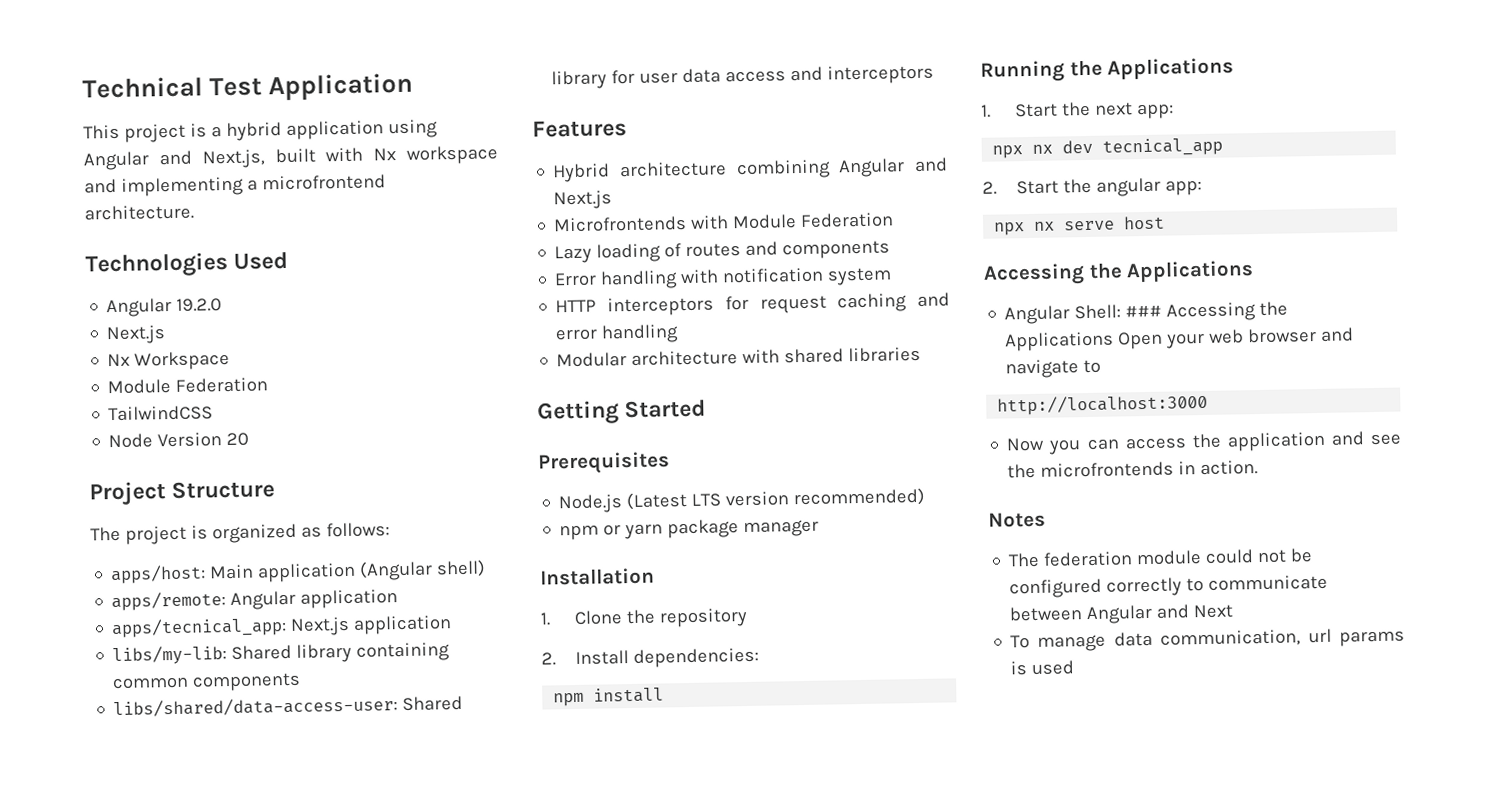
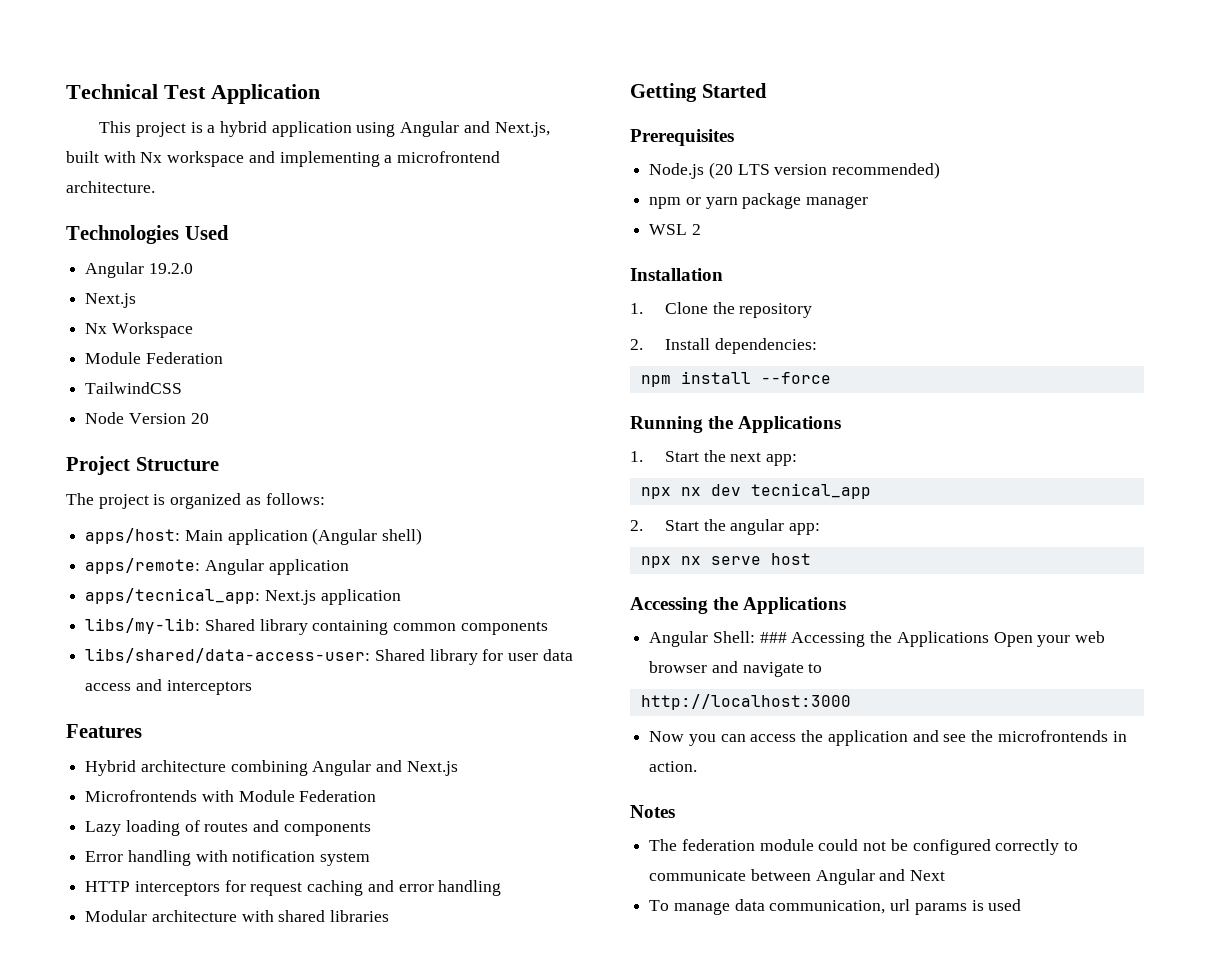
- Node.js (Latest LTS version recommended)
+ Node.js (20 LTS version recommended)
+ WSL 2
- npm install
+ npm install --force

